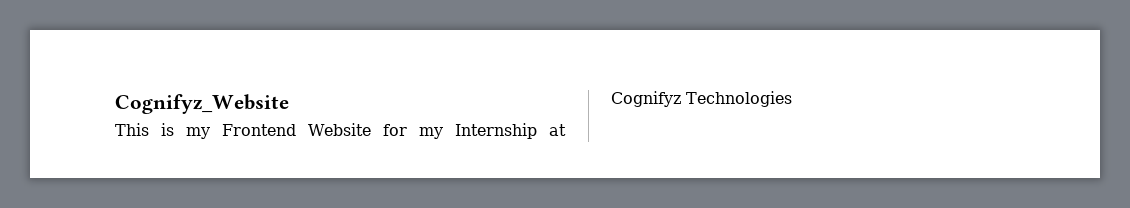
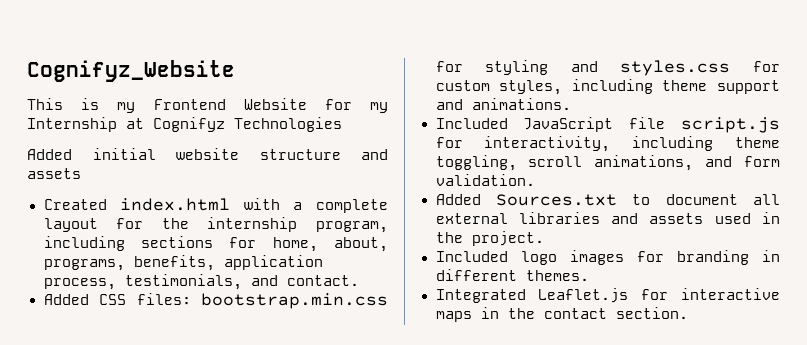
+ Added initial website structure and assets
+ Created index.html with a complete layout for the internship program, including sections for home, about, programs, benefits, application process, testimonials, and contact.
+ Added CSS files: bootstrap.min.css for styling and styles.css for custom styles, including theme support and animations.
+ Included JavaScript file script.js for interactivity, including theme toggling, scroll animations, and form validation.
+ Added Sources.txt to document all external libraries and assets used in the project.
+ Included logo images for branding in different themes.
+ Integrated Leaflet.js for interactive maps in the contact section.

